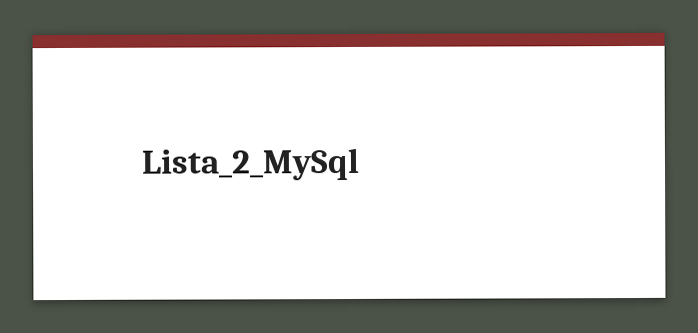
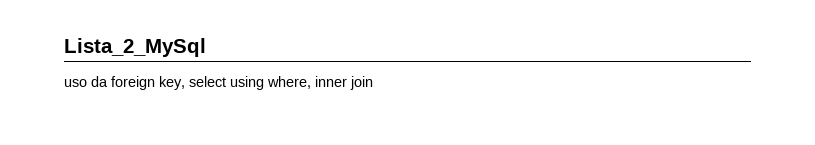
+ uso da foreign key, select using where, inner join

